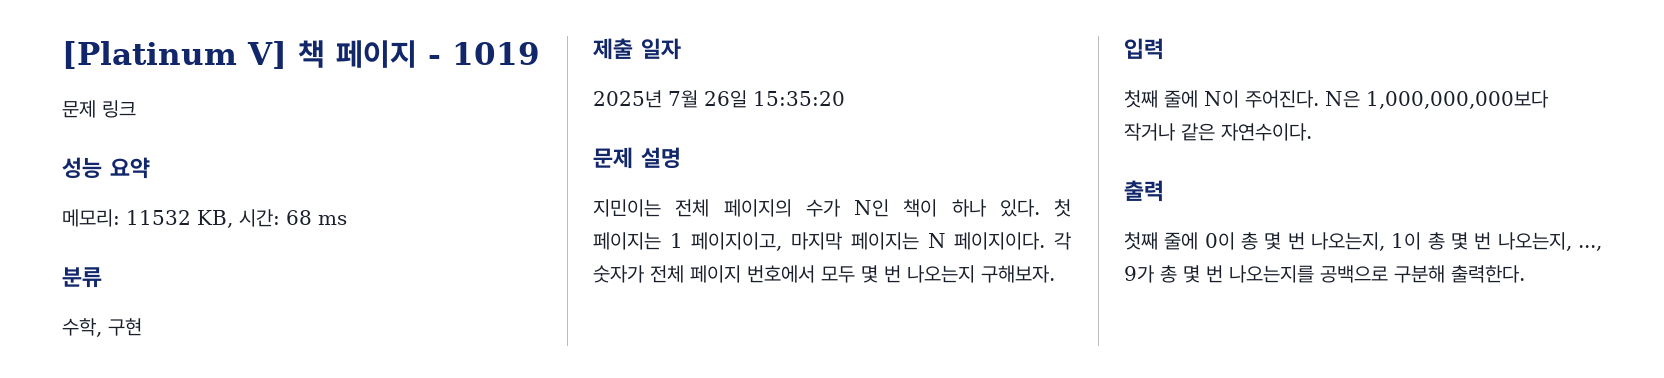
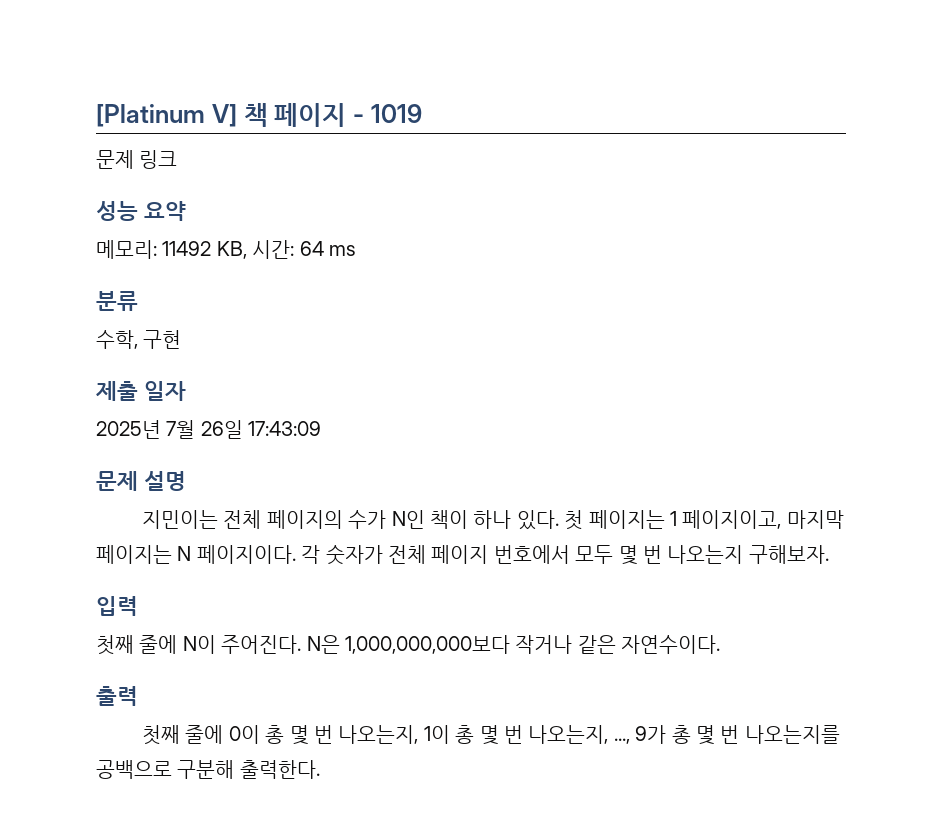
- 메모리: 11532 KB, 시간: 68 ms
+ 메모리: 11492 KB, 시간: 64 ms
- 2025년 7월 26일 15:35:20
+ 2025년 7월 26일 17:43:09

